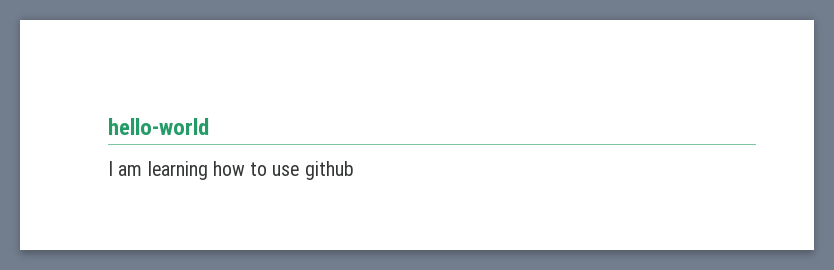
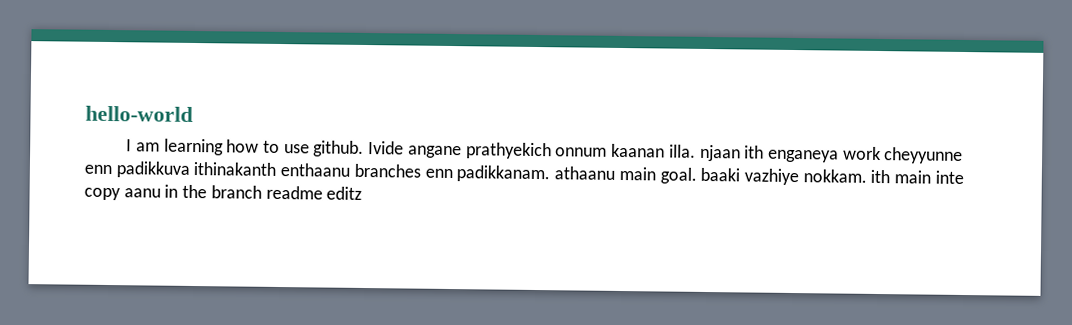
- I am learning how to use github
+ I am learning how to use github. Ivide angane prathyekich onnum kaanan illa. njaan ith enganeya work cheyyunne enn padikkuva ithinakanth enthaanu branches enn padikkanam. athaanu main goal. baaki vazhiye nokkam. ith main inte copy aanu in the branch readme editz

